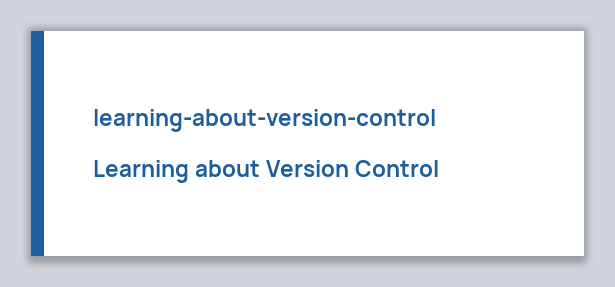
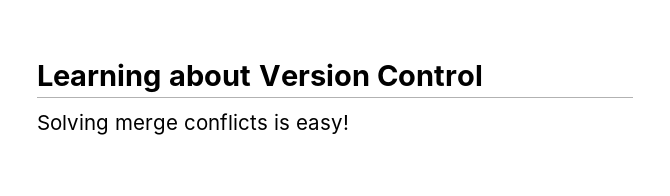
- learning-about-version-control
+ Solving merge conflicts is easy!

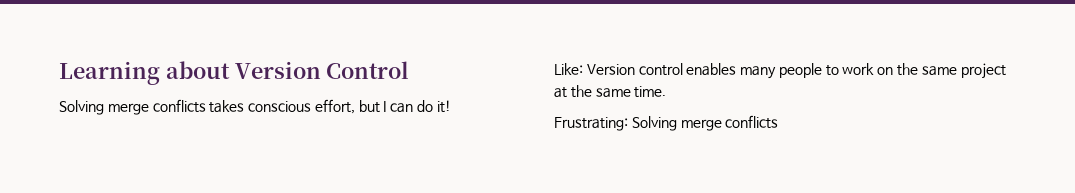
- Solving merge conflicts is easy!
+ Solving merge conflicts takes conscious effort, but I can do it!
+ Like: Version control enables many people to work on the same project at the same time.
+ Frustrating: Solving merge conflicts

